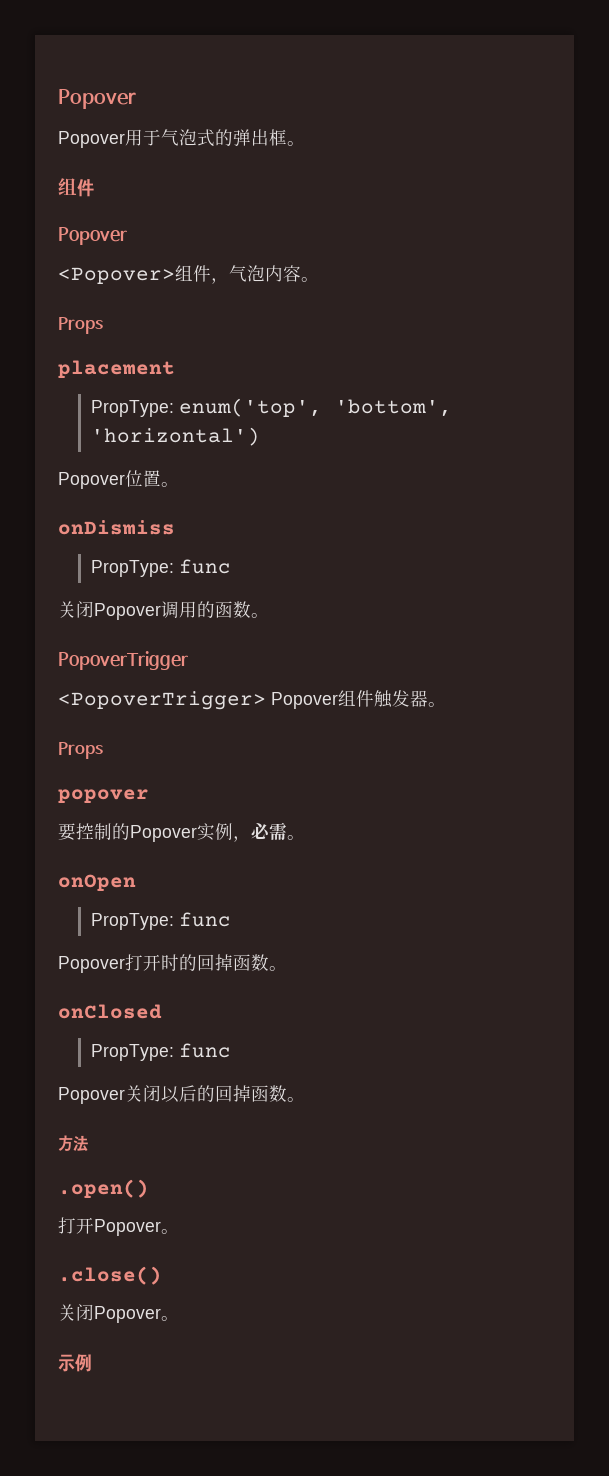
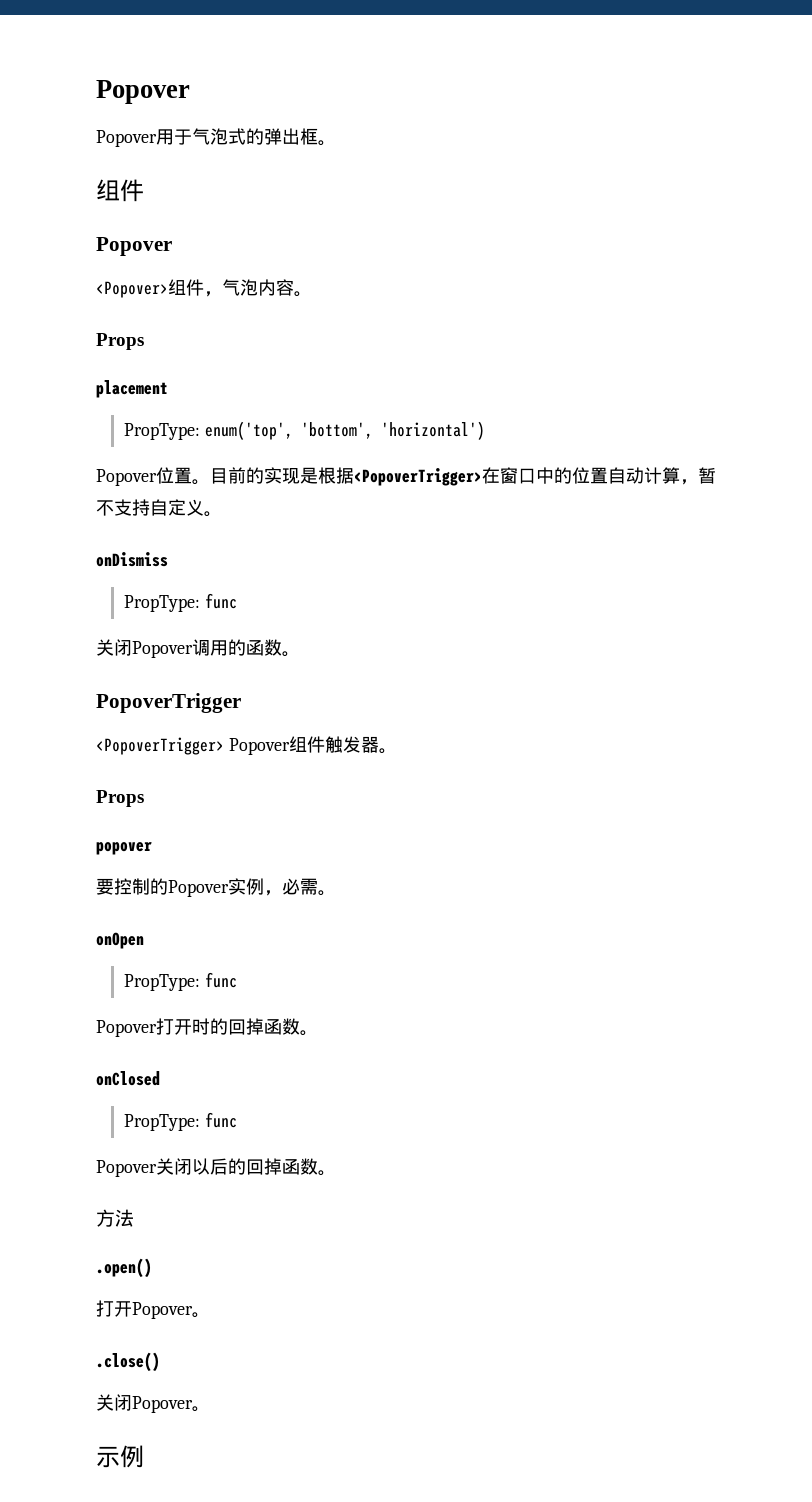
+ 目前的实现是根据<PopoverTrigger>在窗口中的位置自动计算，暂不支持自定义。

